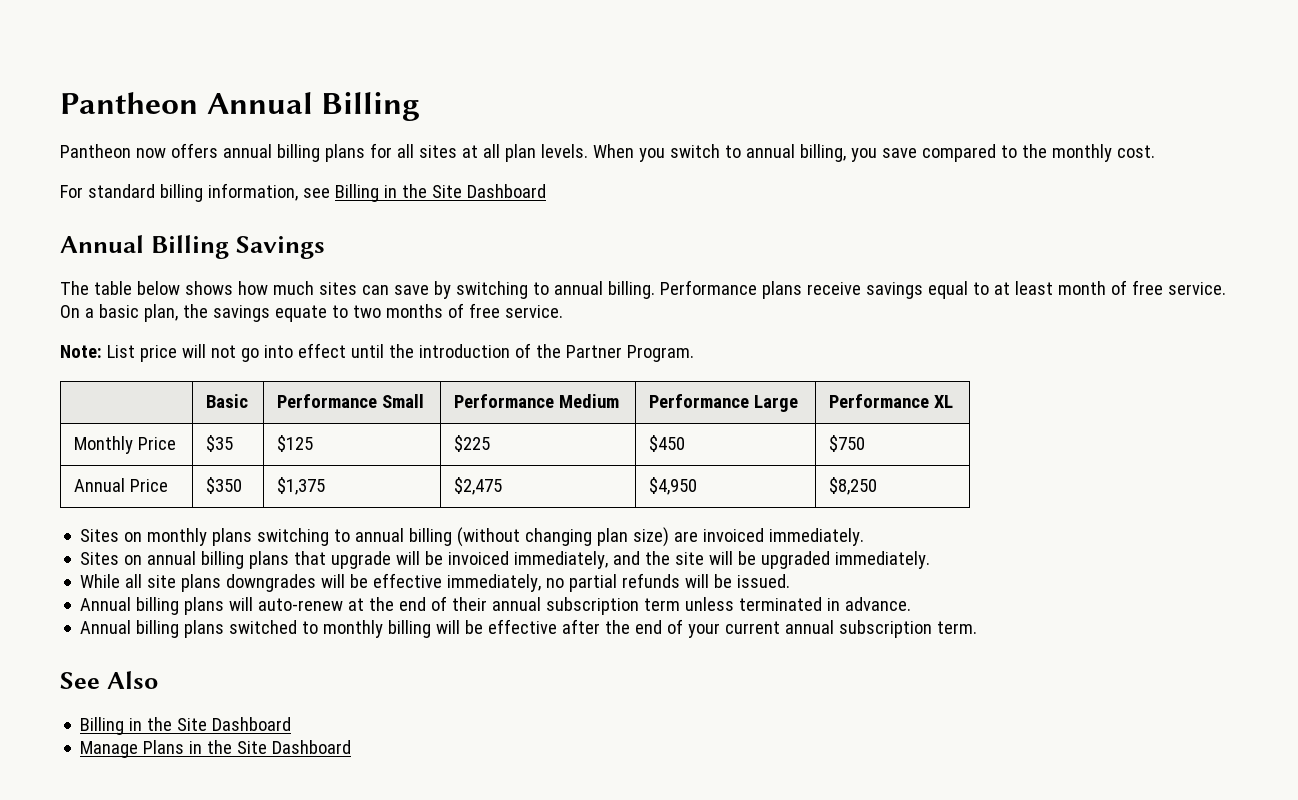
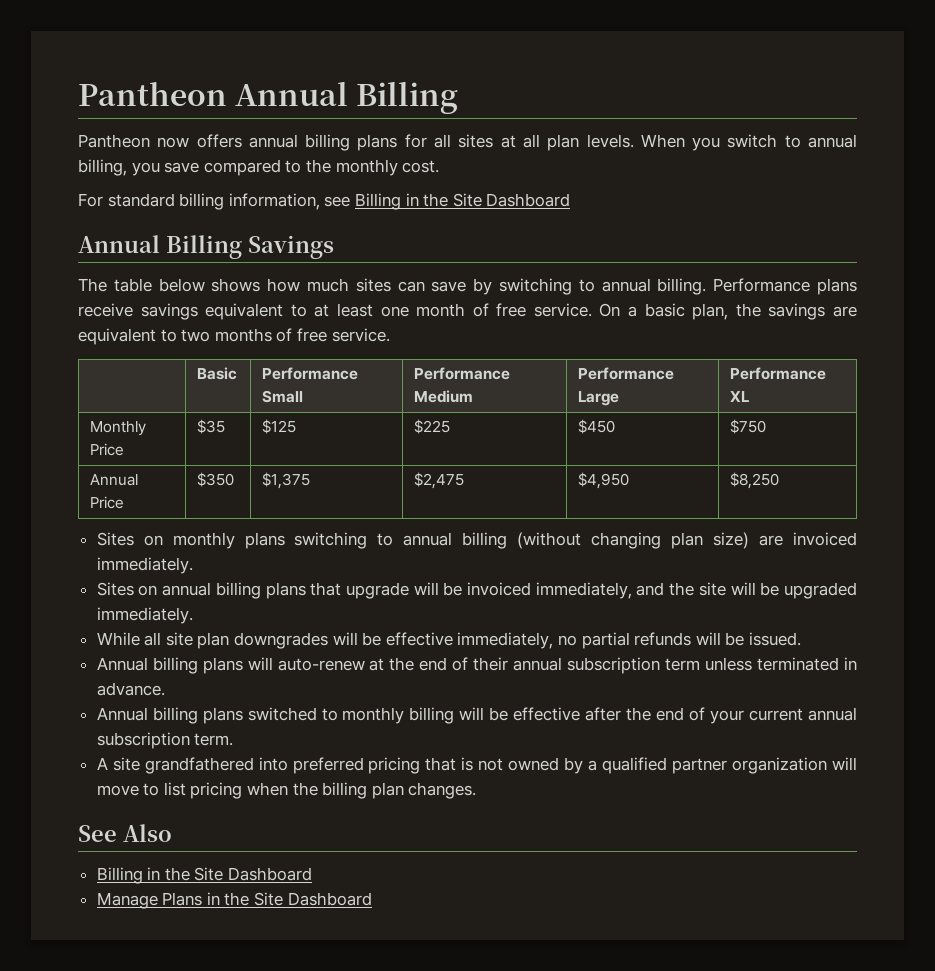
- Performance plans receive savings equal to at least month of free service.
+ Performance plans receive savings equivalent to at least one month of free service.
- On a basic plan, the savings equate to two months of free service.
+ On a basic plan, the savings are equivalent to two months of free service.
- Note: List price will not go into effect until the introduction of the Partner Program.
- While all site plans downgrades will be effective immediately, no partial refunds will be issued.
+ While all site plan downgrades will be effective immediately, no partial refunds will be issued.
+ A site grandfathered into preferred pricing that is not owned by a qualified partner organization will move to list pricing when the billing plan changes.

